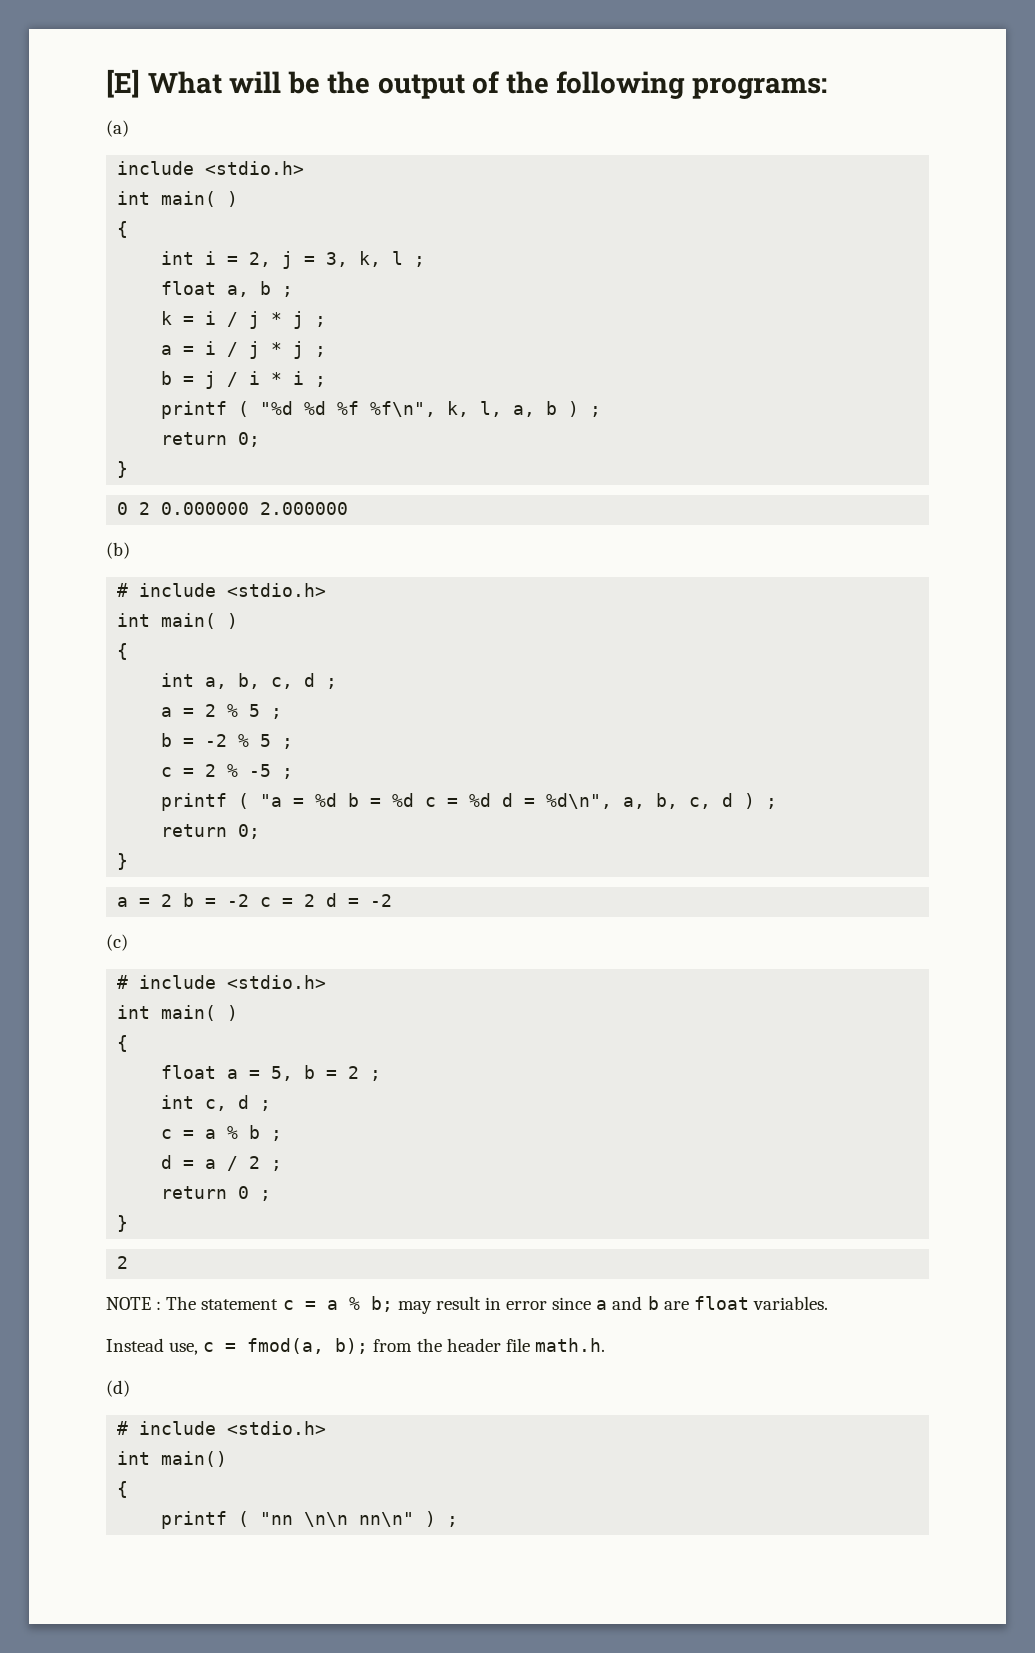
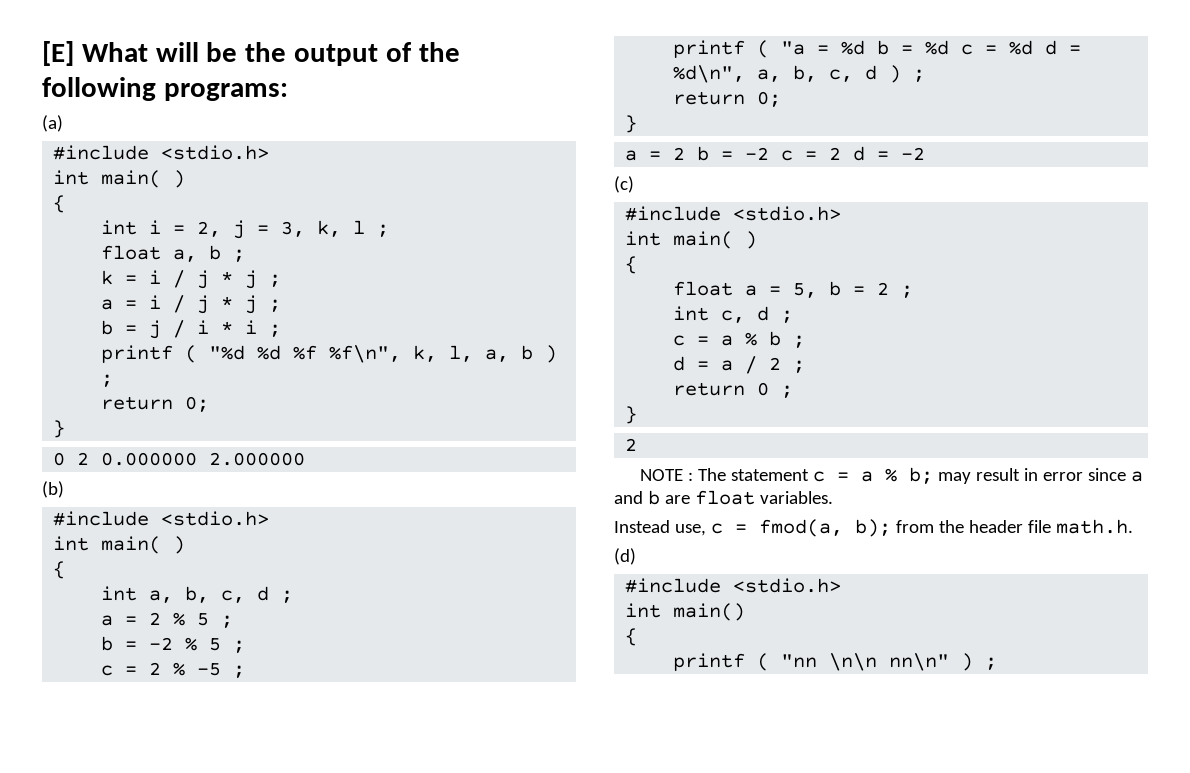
  (a)
- include <stdio.h>
+ #include <stdio.h>
  (b)
- # include <stdio.h>
+ #include <stdio.h>
  (c)
- # include <stdio.h>
+ #include <stdio.h>
  (d)
- # include <stdio.h>
+ #include <stdio.h>

